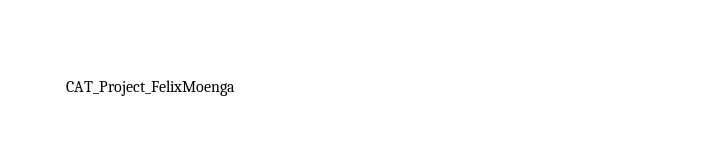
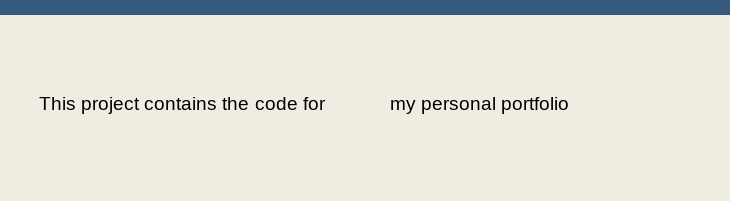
- CAT_Project_FelixMoenga
+ This project contains the code for my personal portfolio

